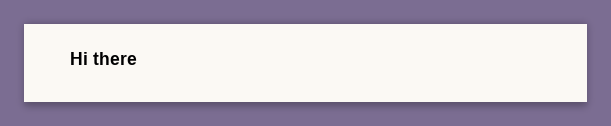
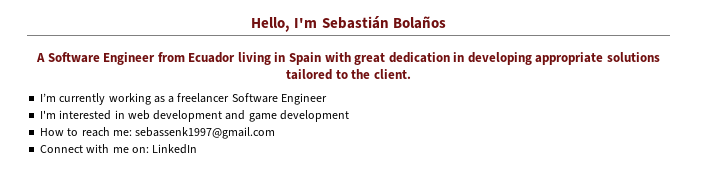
- Hi there
+ Hello, I'm Sebastián Bolaños
+ A Software Engineer from Ecuador living in Spain with great dedication in developing appropriate solutions tailored to the client.
+ I’m currently working as a freelancer Software Engineer
+ I'm interested in web development and game development
+ How to reach me: sebassenk1997@gmail.com
+ Connect with me on: LinkedIn

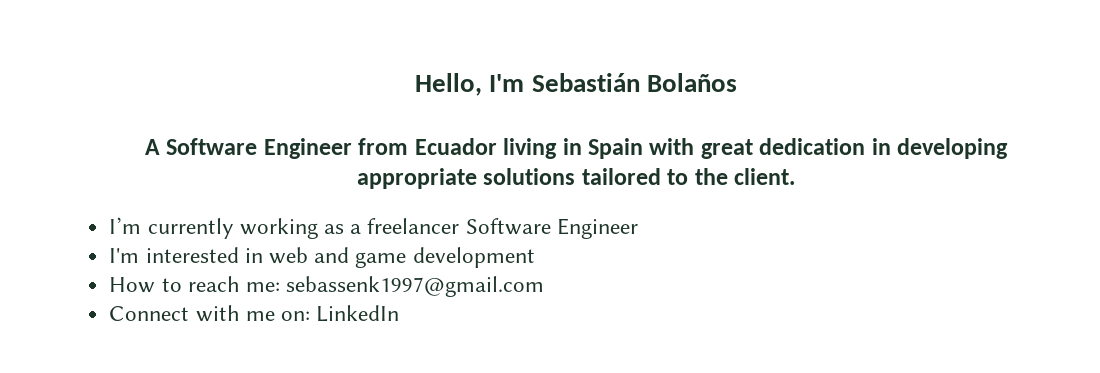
- I'm interested in web development and game development
+ I'm interested in web and game development

